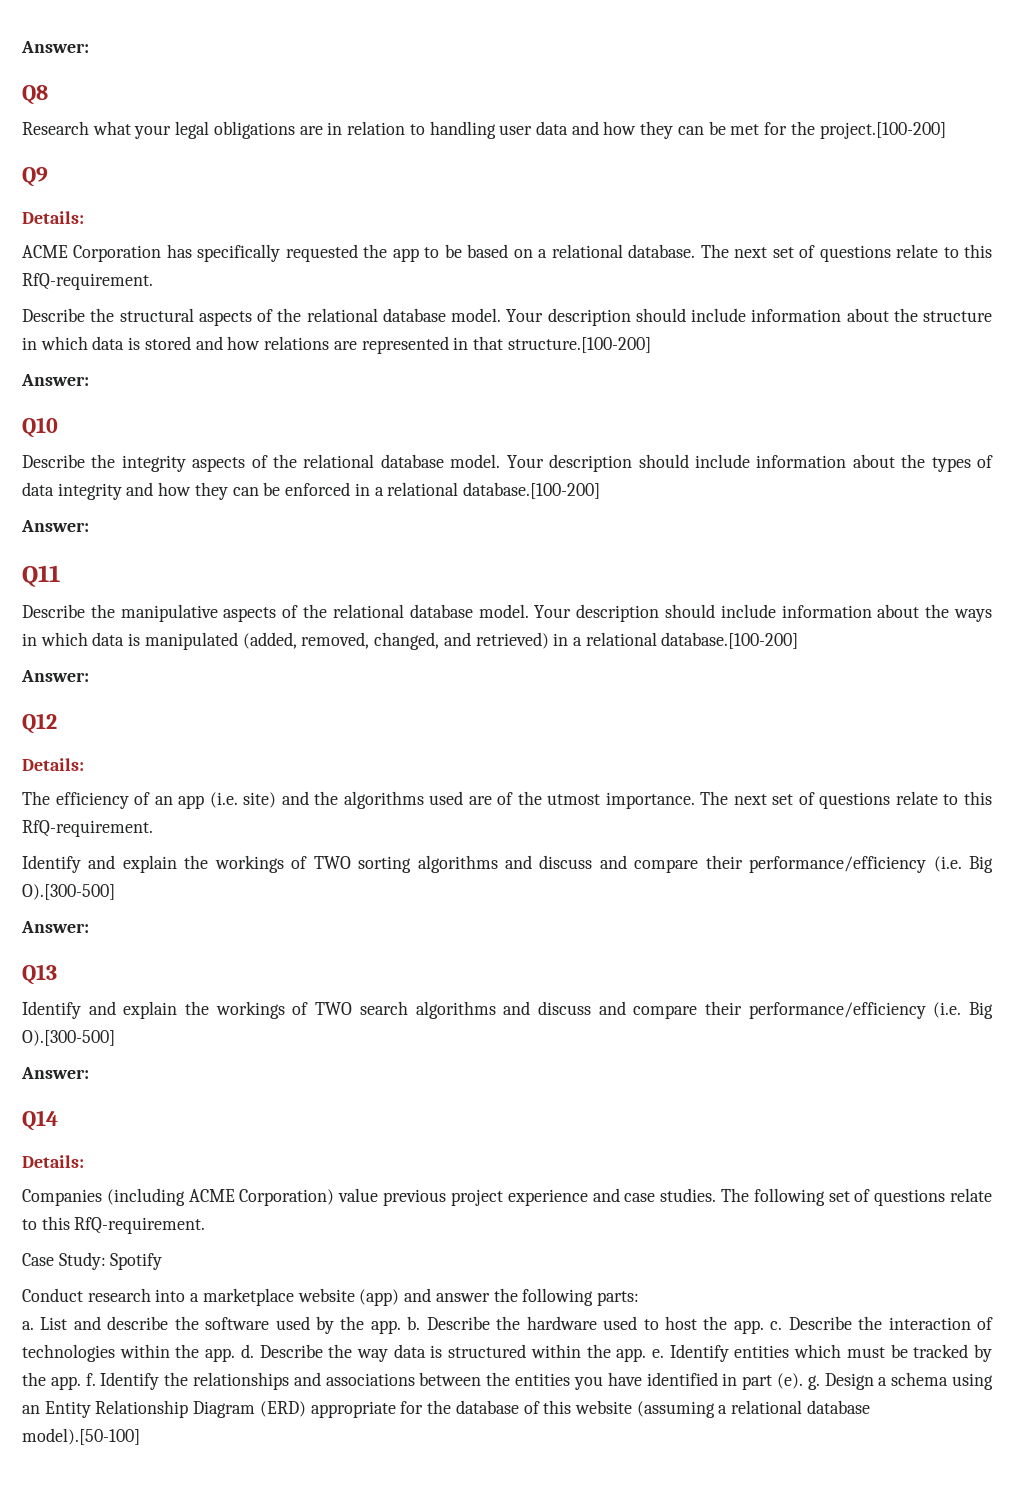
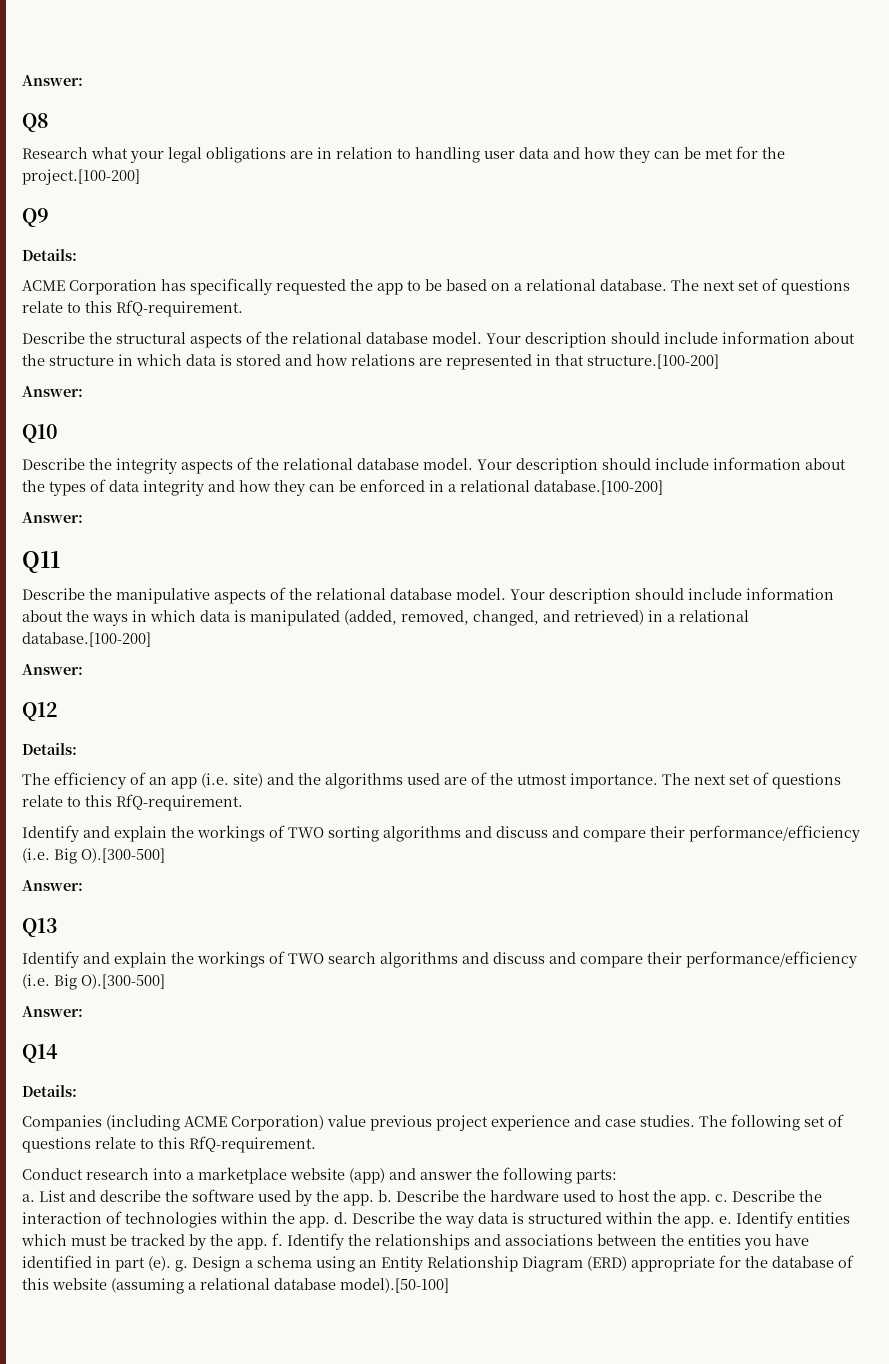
- Case Study: Spotify

